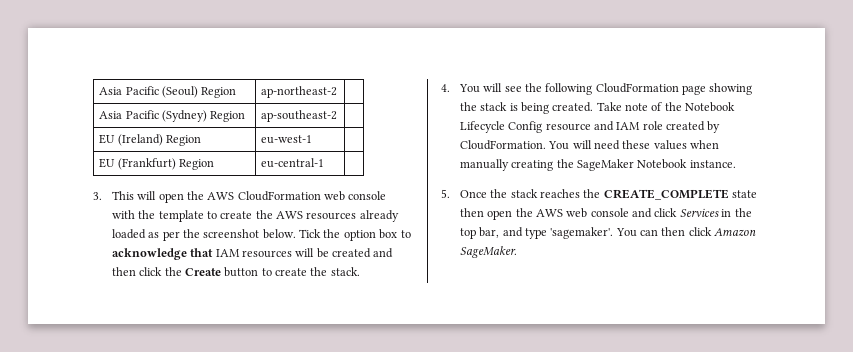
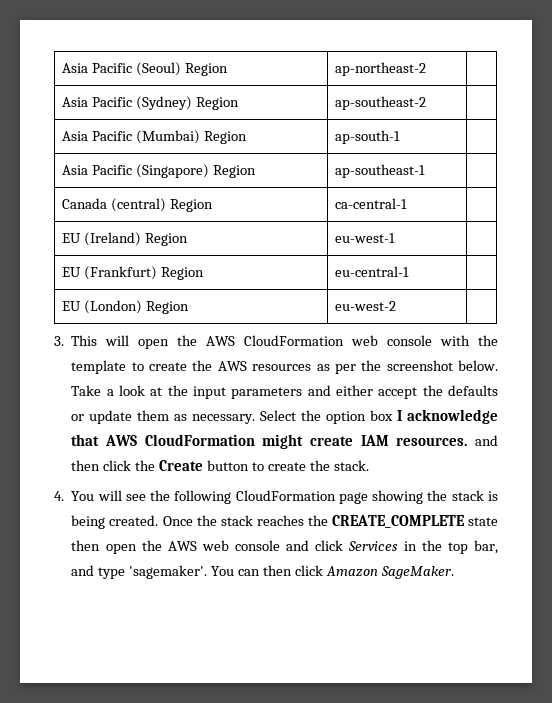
+ Asia Pacific (Mumbai) Region | ap-south-1 |
+ Asia Pacific (Singapore) Region | ap-southeast-1 |
+ Canada (central) Region | ca-central-1 |
+ EU (London) Region | eu-west-2 |
- 3. This will open the AWS CloudFormation web console with the template to create the AWS resources already loaded as per the screenshot below.
+ 3. This will open the AWS CloudFormation web console with the template to create the AWS resources as per the screenshot below.
- Tick the option box to acknowledge that IAM resources will be created and then click the Create button to create the stack.
+ Take a look at the input parameters and either accept the defaults or update them as necessary. Select the option box I acknowledge that AWS CloudFormation might create IAM resources. and then click the Create button to create the stack.
- Take note of the Notebook Lifecycle Config resource and IAM role created by CloudFormation. You will need these values when manually creating the SageMaker Notebook instance.
- 5. Once the stack reaches the CREATE_COMPLETE state then open the AWS web console and click Services in the top bar, and type 'sagemaker'.
+ Once the stack reaches the CREATE_COMPLETE state then open the AWS web console and click Services in the top bar, and type 'sagemaker'.

